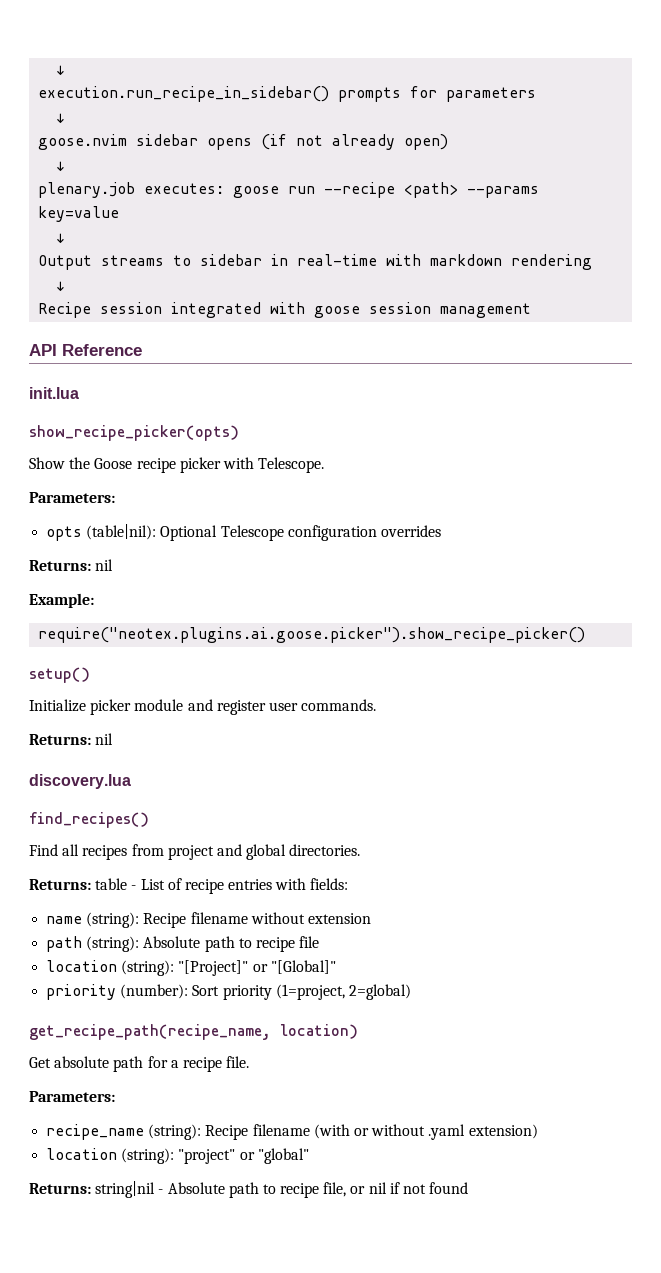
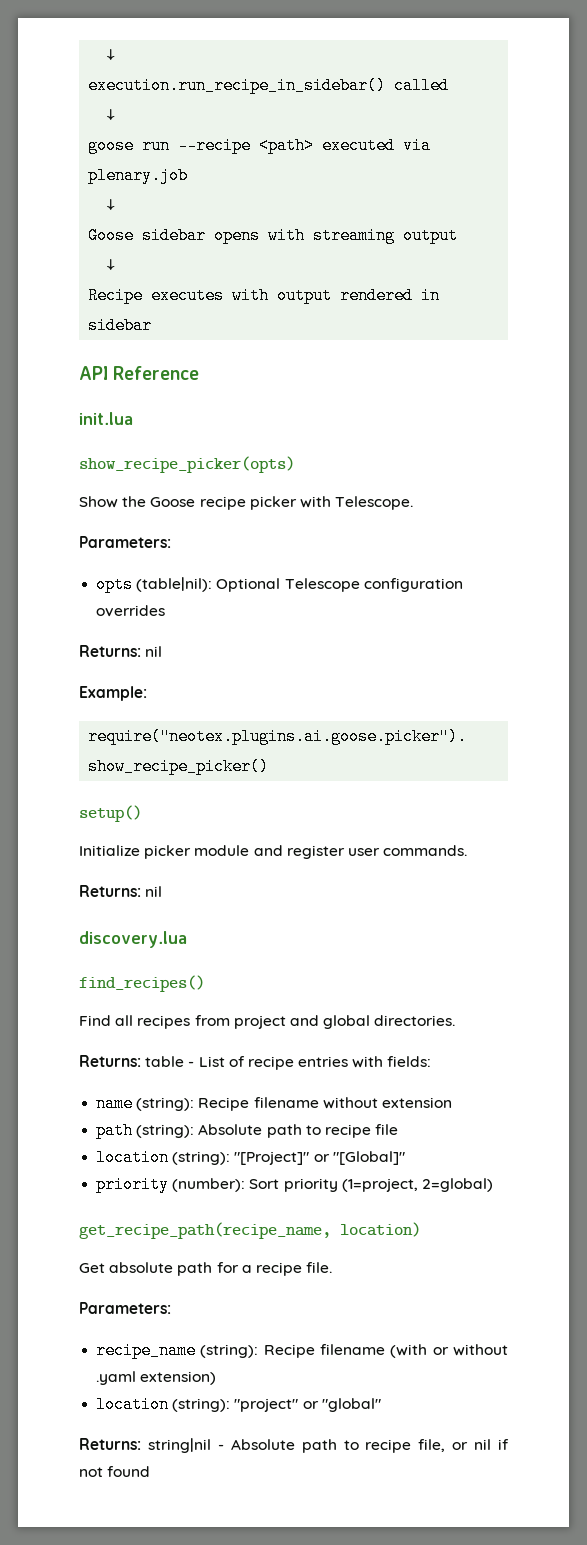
- execution.run_recipe_in_sidebar() prompts for parameters
+ execution.run_recipe_in_sidebar() called
  ↓
- goose.nvim sidebar opens (if not already open)
+ goose run --recipe <path> executed via plenary.job
  ↓
- plenary.job executes: goose run --recipe <path> --params key=value
+ Goose sidebar opens with streaming output
  ↓
- Output streams to sidebar in real-time with markdown rendering
- ↓
- Recipe session integrated with goose session management
+ Recipe executes with output rendered in sidebar

